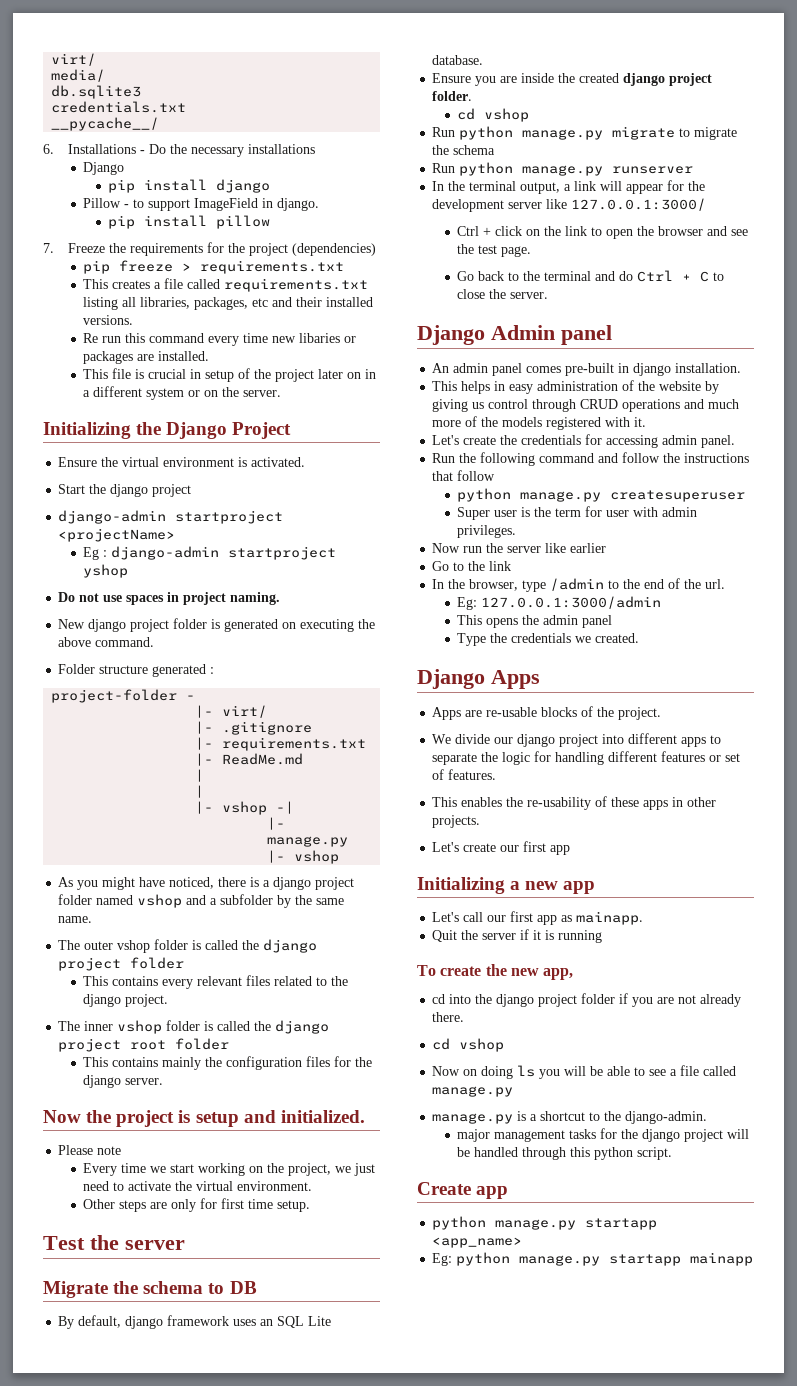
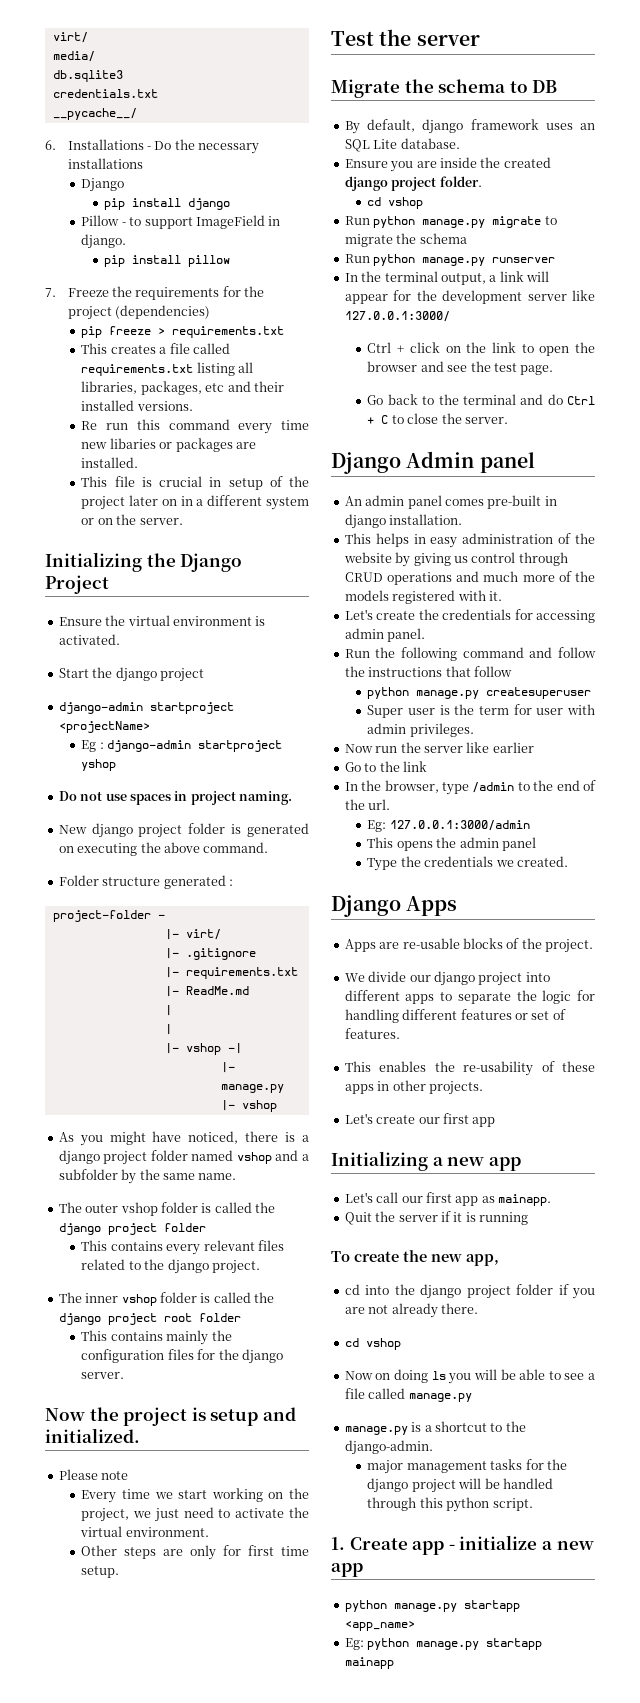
- Create app
+ 1. Create app - initialize a new app

